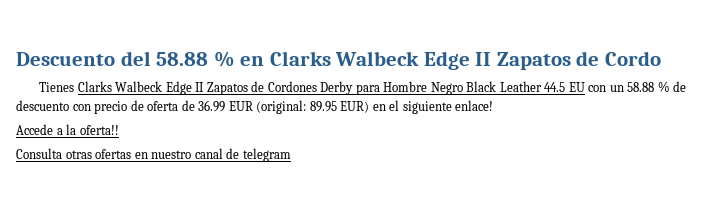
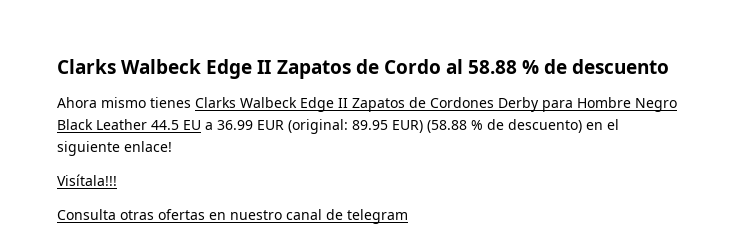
- Descuento del 58.88 % en Clarks Walbeck Edge II Zapatos de Cordo
- Tienes Clarks Walbeck Edge II Zapatos de Cordones Derby para Hombre Negro Black Leather 44.5 EU con un 58.88 % de descuento con precio de oferta de 36.99 EUR (original: 89.95 EUR) en el siguiente enlace!
+ Clarks Walbeck Edge II Zapatos de Cordo al 58.88 % de descuento
+ Ahora mismo tienes Clarks Walbeck Edge II Zapatos de Cordones Derby para Hombre Negro Black Leather 44.5 EU a 36.99 EUR (original: 89.95 EUR) (58.88 % de descuento) en el siguiente enlace!
- Accede a la oferta!!
+ Visítala!!!

